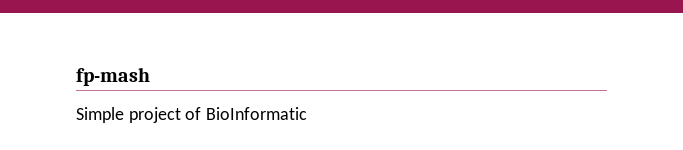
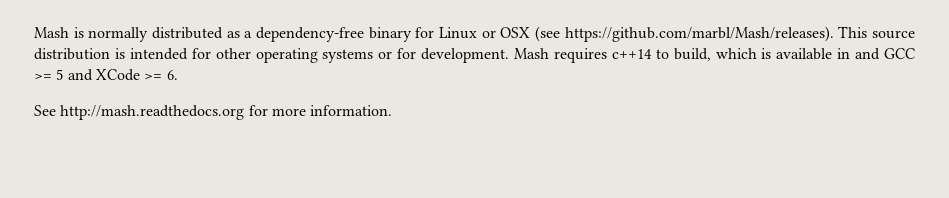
- fp-mash
- Simple project of BioInformatic
+ Mash is normally distributed as a dependency-free binary for Linux or OSX (see https://github.com/marbl/Mash/releases). This source distribution is intended for other operating systems or for development. Mash requires c++14 to build, which is available in and GCC >= 5 and XCode >= 6.
+ See http://mash.readthedocs.org for more information.

